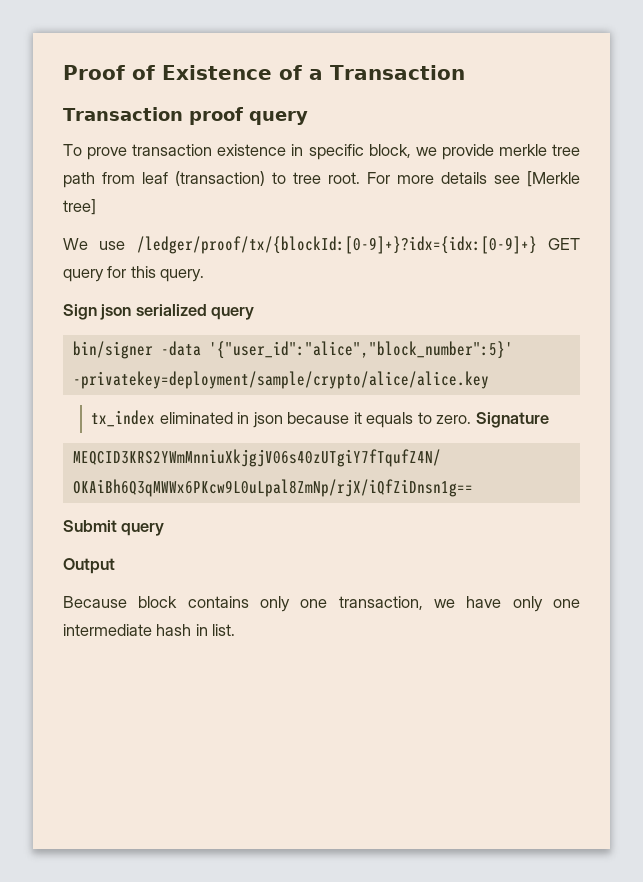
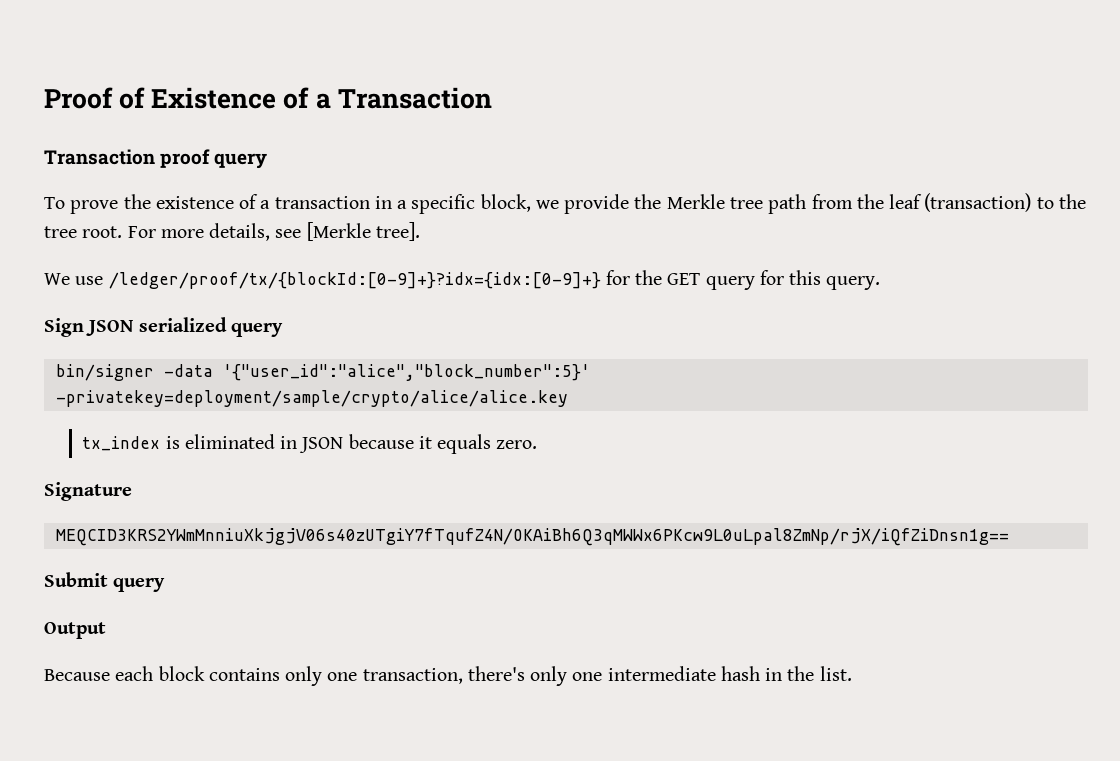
- To prove transaction existence in specific block, we provide merkle tree path from leaf (transaction) to tree root.
+ To prove the existence of a transaction in a specific block, we provide the Merkle tree path from the leaf (transaction) to the tree root.
- For more details see [Merkle tree]
+ For more details, see [Merkle tree].
- We use /ledger/proof/tx/{blockId:[0-9]+}?idx={idx:[0-9]+} GET query for this query.
+ We use /ledger/proof/tx/{blockId:[0-9]+}?idx={idx:[0-9]+} for the GET query for this query.
- Sign json serialized query
+ Sign JSON serialized query
- tx_index eliminated in json because it equals to zero. Signature
+ tx_index is eliminated in JSON because it equals zero.
+ Signature
- Because block contains only one transaction, we have only one intermediate hash in list.
+ Because each block contains only one transaction, there's only one intermediate hash in the list.

